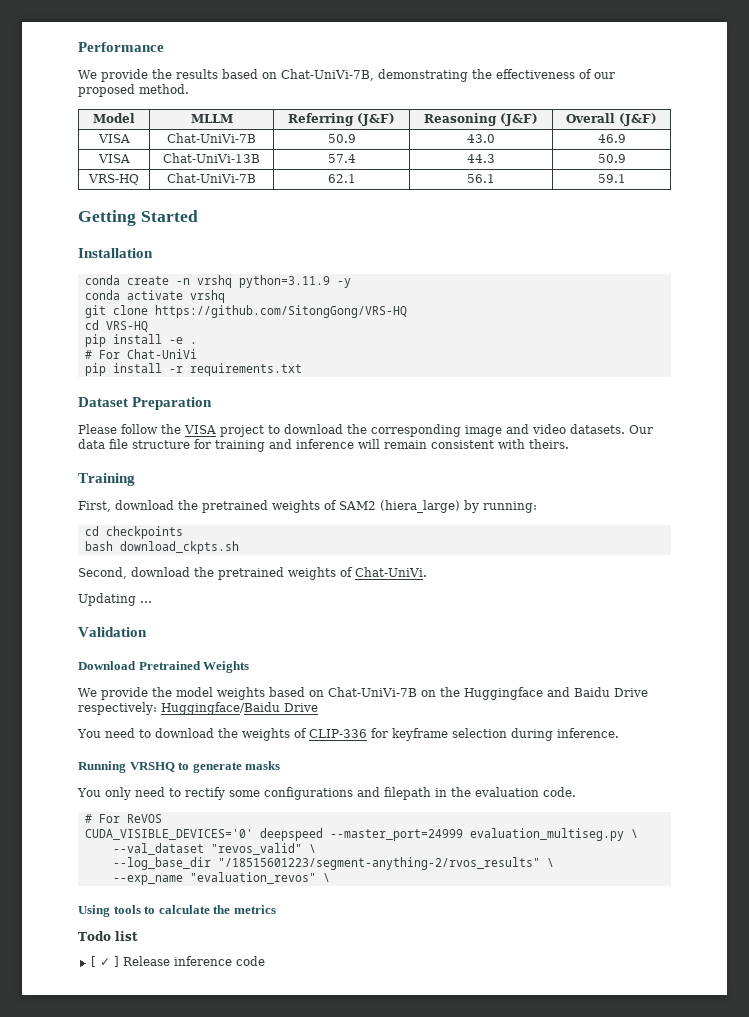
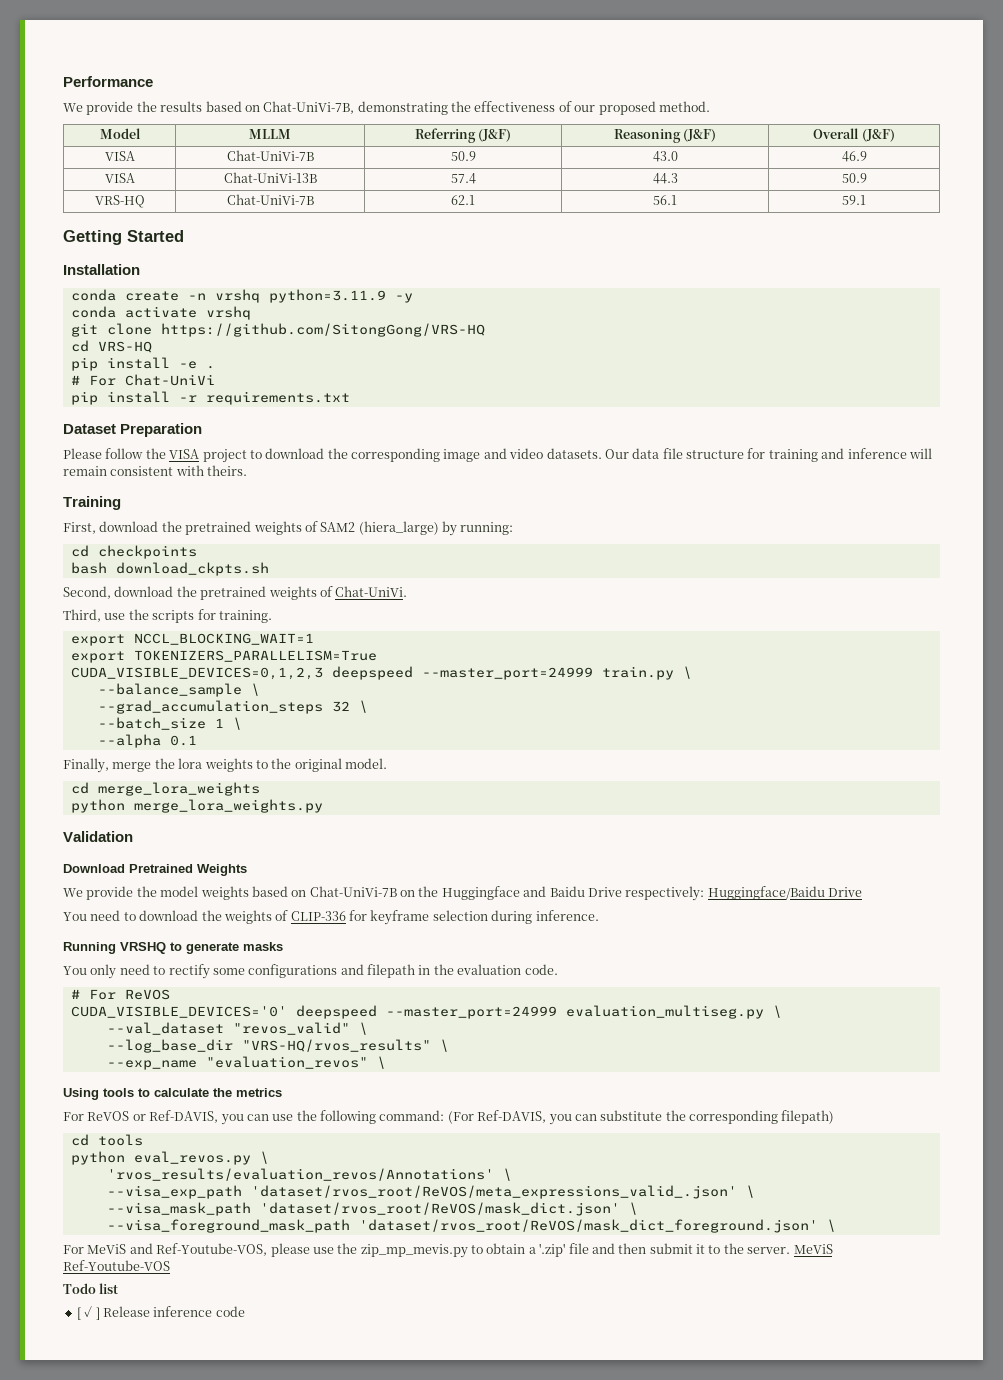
- Updating ...
+ Third, use the scripts for training.
+ export NCCL_BLOCKING_WAIT=1
+ export TOKENIZERS_PARALLELISM=True
+ CUDA_VISIBLE_DEVICES=0,1,2,3 deepspeed --master_port=24999 train.py \
+ --balance_sample \
+ --grad_accumulation_steps 32 \
+ --batch_size 1 \
+ --alpha 0.1
+ Finally, merge the lora weights to the original model.
+ cd merge_lora_weights
+ python merge_lora_weights.py
- --log_base_dir "/18515601223/segment-anything-2/rvos_results" \
+ --log_base_dir "VRS-HQ/rvos_results" \
+ For ReVOS or Ref-DAVIS, you can use the following command: (For Ref-DAVIS, you can substitute the corresponding filepath)
+ cd tools
+ python eval_revos.py \
+ 'rvos_results/evaluation_revos/Annotations' \
+ --visa_exp_path 'dataset/rvos_root/ReVOS/meta_expressions_valid_.json' \
+ --visa_mask_path 'dataset/rvos_root/ReVOS/mask_dict.json' \
+ --visa_foreground_mask_path 'dataset/rvos_root/ReVOS/mask_dict_foreground.json' \
+ For MeViS and Ref-Youtube-VOS, please use the zip_mp_mevis.py to obtain a '.zip' file and then submit it to the server. MeViS Ref-Youtube-VOS

